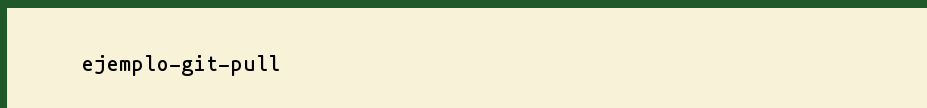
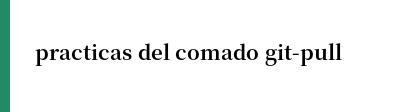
- ejemplo-git-pull
+ practicas del comado git-pull

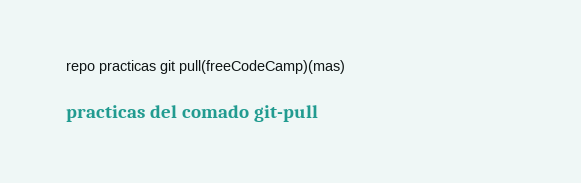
+ repo practicas git pull(freeCodeCamp)(mas)

